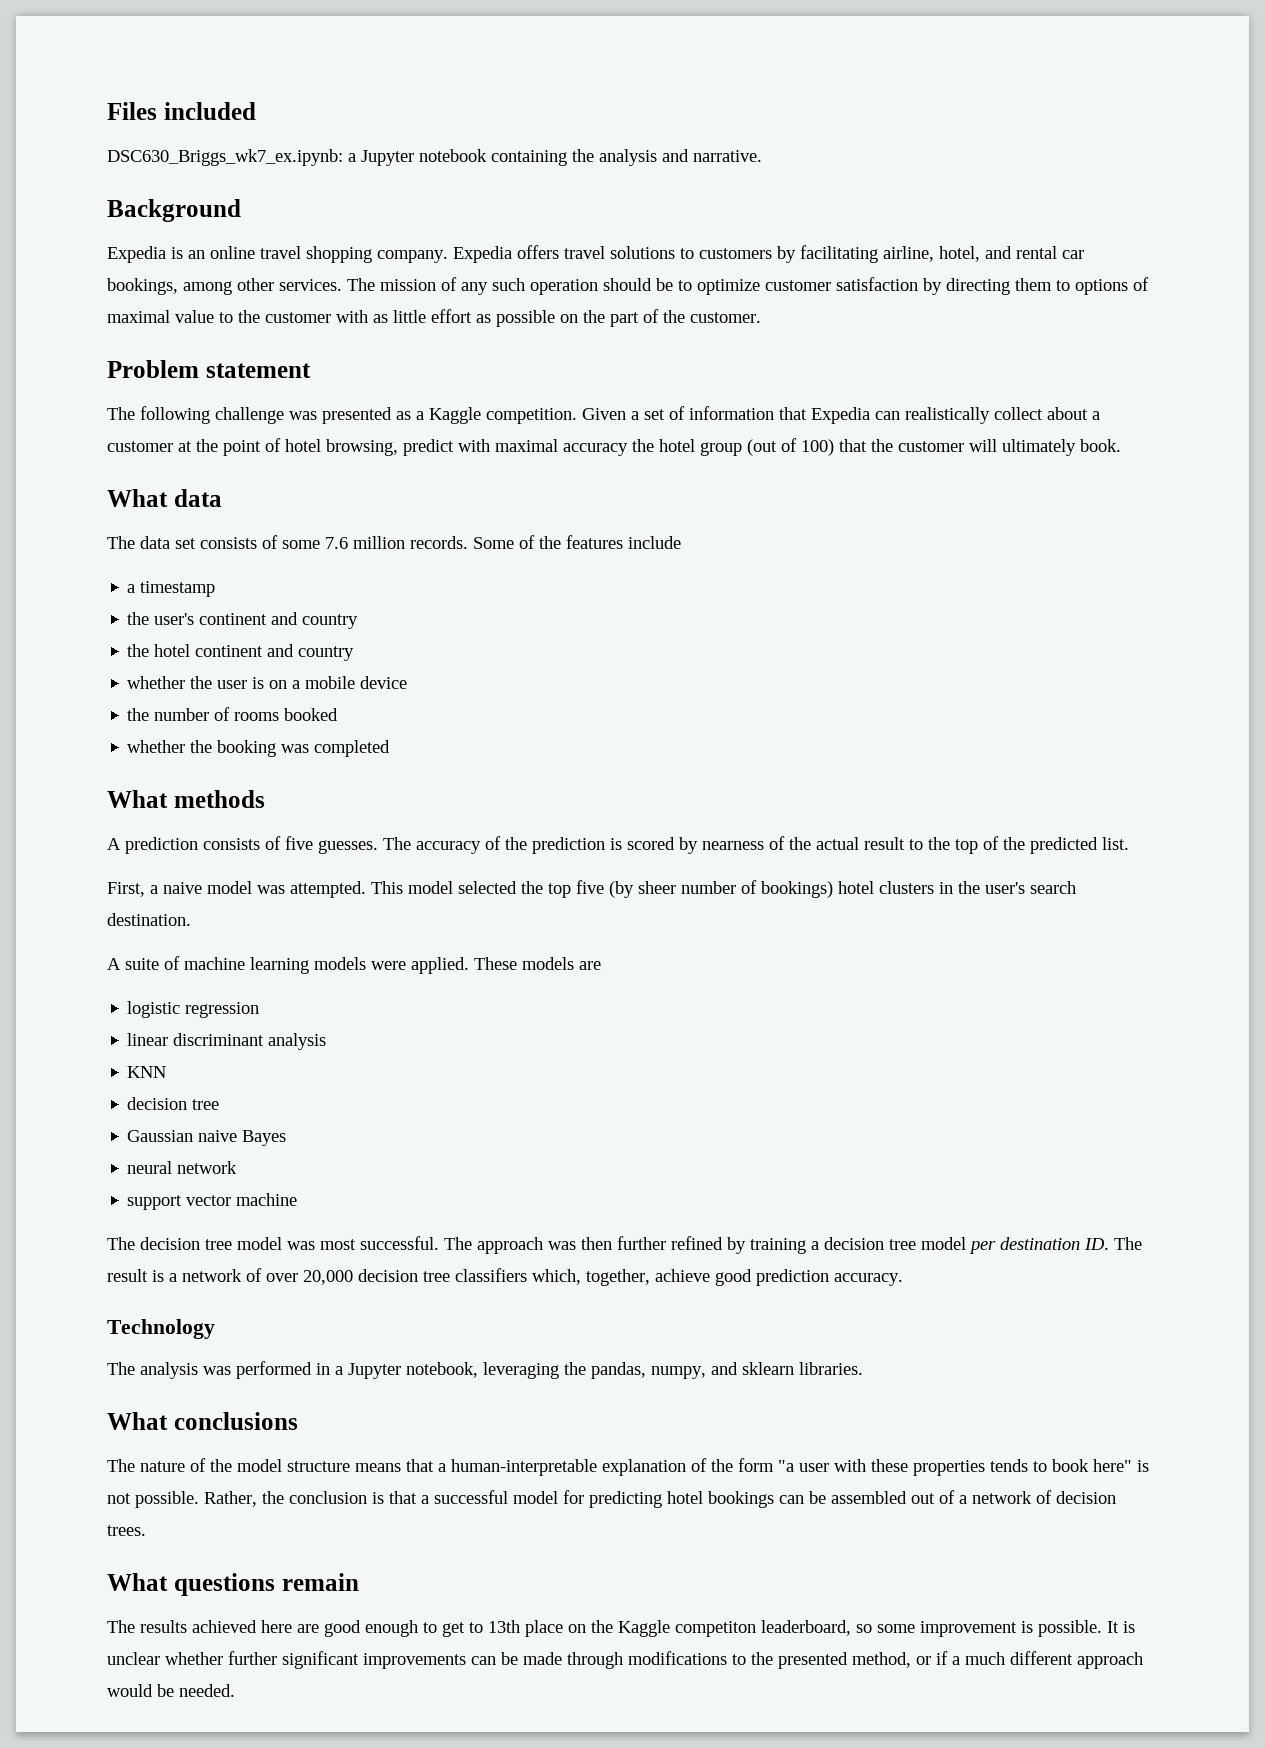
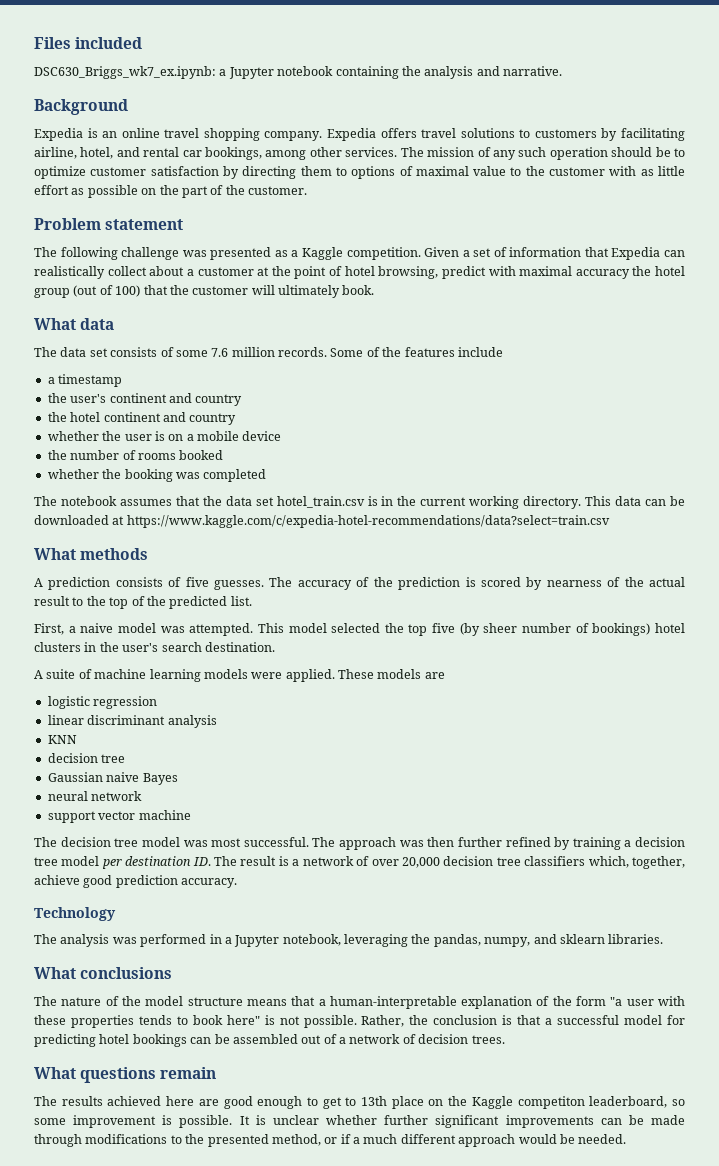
+ The notebook assumes that the data set hotel_train.csv is in the current working directory. This data can be downloaded at https://www.kaggle.com/c/expedia-hotel-recommendations/data?select=train.csv

